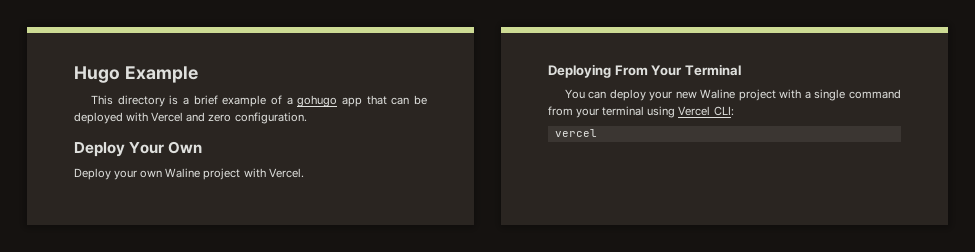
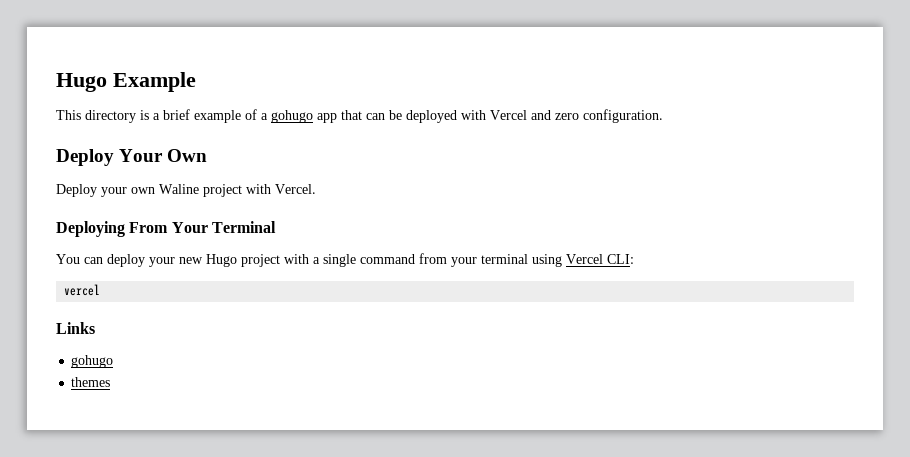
- You can deploy your new Waline project with a single command from your terminal using Vercel CLI:
+ You can deploy your new Hugo project with a single command from your terminal using Vercel CLI:
+ Links
+ gohugo
+ themes

